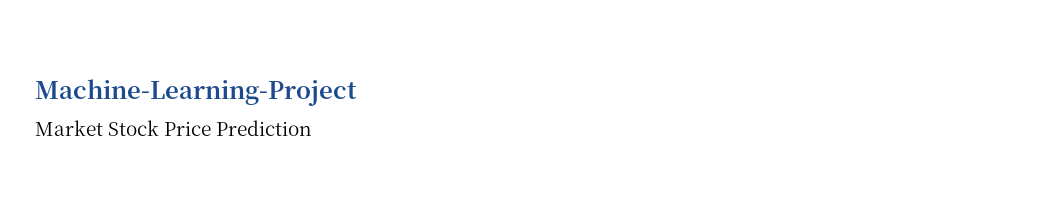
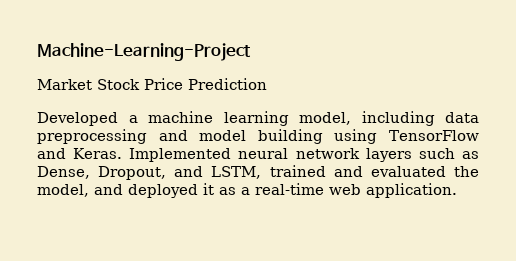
+ Developed a machine learning model, including data preprocessing and model building using TensorFlow and Keras. Implemented neural network layers such as Dense, Dropout, and LSTM, trained and evaluated the model, and deployed it as a real-time web application.

